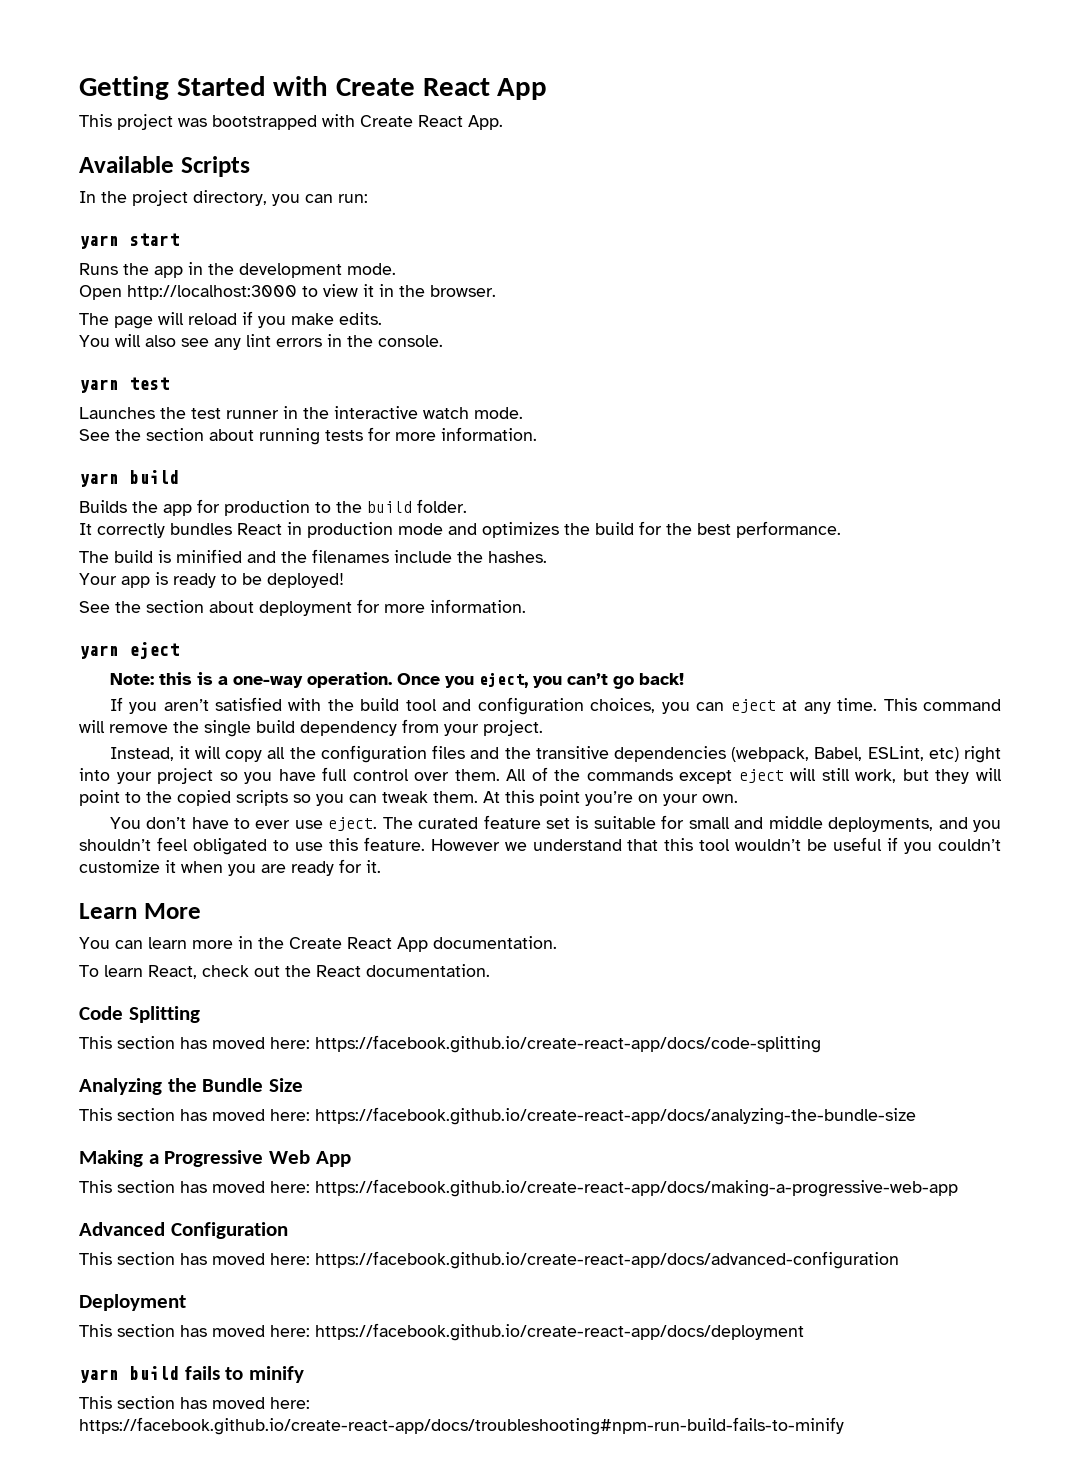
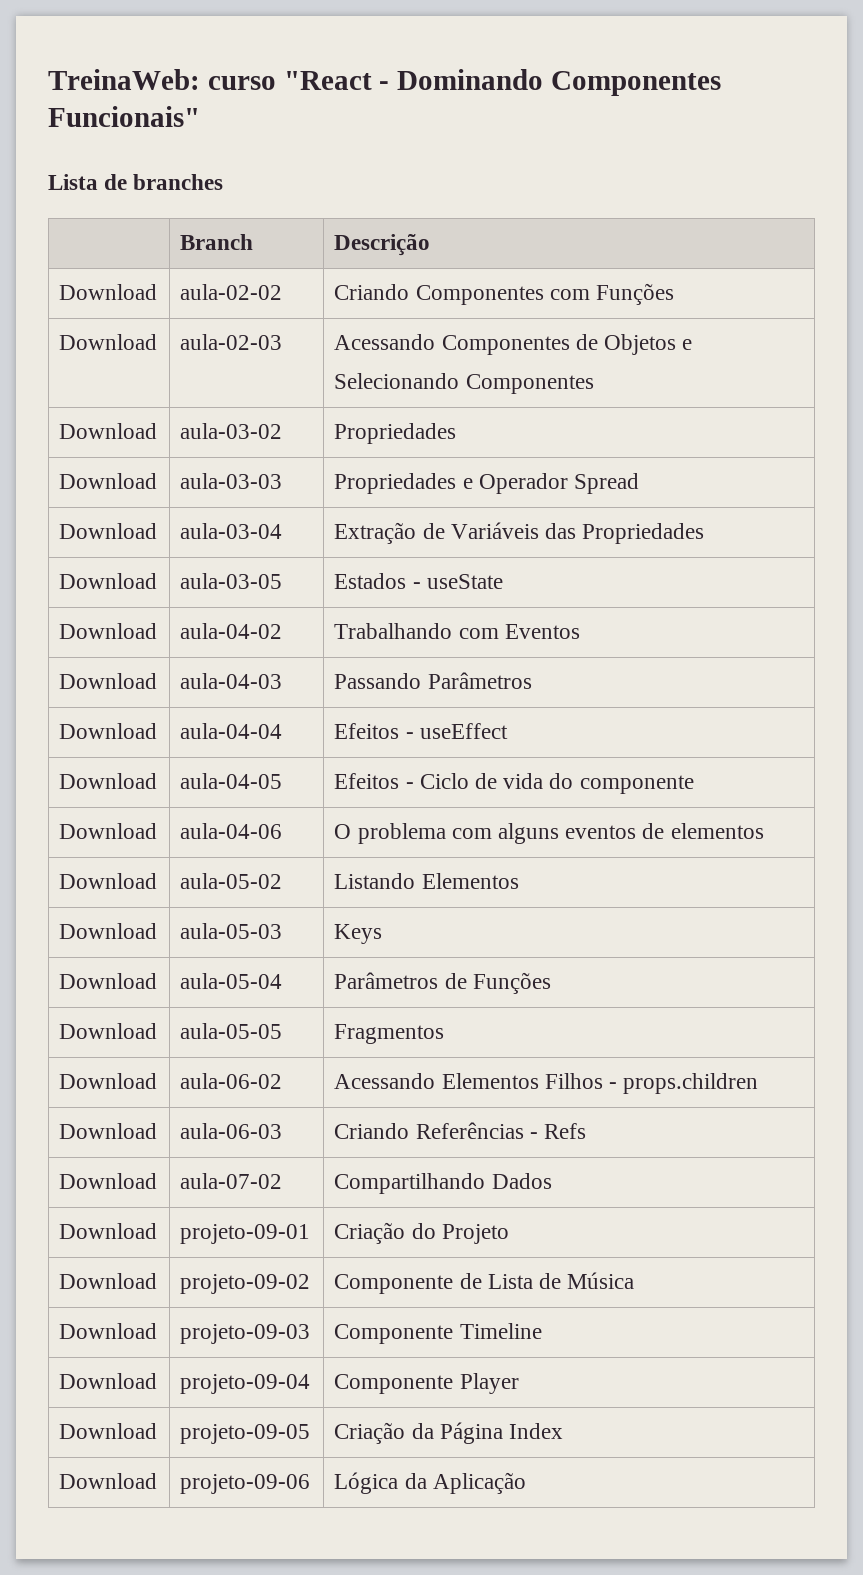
- Getting Started with Create React App
- This project was bootstrapped with Create React App.
- Available Scripts
- In the project directory, you can run:
- yarn start
- Runs the app in the development mode.
- Open http://localhost:3000 to view it in the browser.
- The page will reload if you make edits.
- You will also see any lint errors in the console.
- yarn test
- Launches the test runner in the interactive watch mode.
- See the section about running tests for more information.
- yarn build
- Builds the app for production to the build folder.
- It correctly bundles React in production mode and optimizes the build for the best performance.
- The build is minified and the filenames include the hashes.
- Your app is ready to be deployed!
- See the section about deployment for more information.
- yarn eject
- Note: this is a one-way operation. Once you eject, you can’t go back!
- If you aren’t satisfied with the build tool and configuration choices, you can eject at any time. This command will remove the single build dependency from your project.
- Instead, it will copy all the configuration files and the transitive dependencies (webpack, Babel, ESLint, etc) right into your project so you have full control over them. All of the commands except eject will still work, but they will point to the copied scripts so you can tweak them. At this point you’re on your own.
- You don’t have to ever use eject. The curated feature set is suitable for small and middle deployments, and you shouldn’t feel obligated to use this feature. However we understand that this tool wouldn’t be useful if you couldn’t customize it when you are ready for it.
- Learn More
- You can learn more in the Create React App documentation.
- To learn React, check out the React documentation.
- Code Splitting
- This section has moved here: https://facebook.github.io/create-react-app/docs/code-splitting
- Analyzing the Bundle Size
- This section has moved here: https://facebook.github.io/create-react-app/docs/analyzing-the-bundle-size
- Making a Progressive Web App
- This section has moved here: https://facebook.github.io/create-react-app/docs/making-a-progressive-web-app
- Advanced Configuration
- This section has moved here: https://facebook.github.io/create-react-app/docs/advanced-configuration
- Deployment
- This section has moved here: https://facebook.github.io/create-react-app/docs/deployment
- yarn build fails to minify
- This section has moved here: https://facebook.github.io/create-react-app/docs/troubleshooting#npm-run-build-fails-to-minify
+ TreinaWeb: curso "React - Dominando Componentes Funcionais"
+ Lista de branches
+ | Branch | Descrição
+ Download | aula-02-02 | Criando Componentes com Funções
+ Download | aula-02-03 | Acessando Componentes de Objetos e Selecionando Componentes
+ Download | aula-03-02 | Propriedades
+ Download | aula-03-03 | Propriedades e Operador Spread
+ Download | aula-03-04 | Extração de Variáveis das Propriedades
+ Download | aula-03-05 | Estados - useState
+ Download | aula-04-02 | Trabalhando com Eventos
+ Download | aula-04-03 | Passando Parâmetros
+ Download | aula-04-04 | Efeitos - useEffect
+ Download | aula-04-05 | Efeitos - Ciclo de vida do componente
+ Download | aula-04-06 | O problema com alguns eventos de elementos
+ Download | aula-05-02 | Listando Elementos
+ Download | aula-05-03 | Keys
+ Download | aula-05-04 | Parâmetros de Funções
+ Download | aula-05-05 | Fragmentos
+ Download | aula-06-02 | Acessando Elementos Filhos - props.children
+ Download | aula-06-03 | Criando Referências - Refs
+ Download | aula-07-02 | Compartilhando Dados
+ Download | projeto-09-01 | Criação do Projeto
+ Download | projeto-09-02 | Componente de Lista de Música
+ Download | projeto-09-03 | Componente Timeline
+ Download | projeto-09-04 | Componente Player
+ Download | projeto-09-05 | Criação da Página Index
+ Download | projeto-09-06 | Lógica da Aplicação

